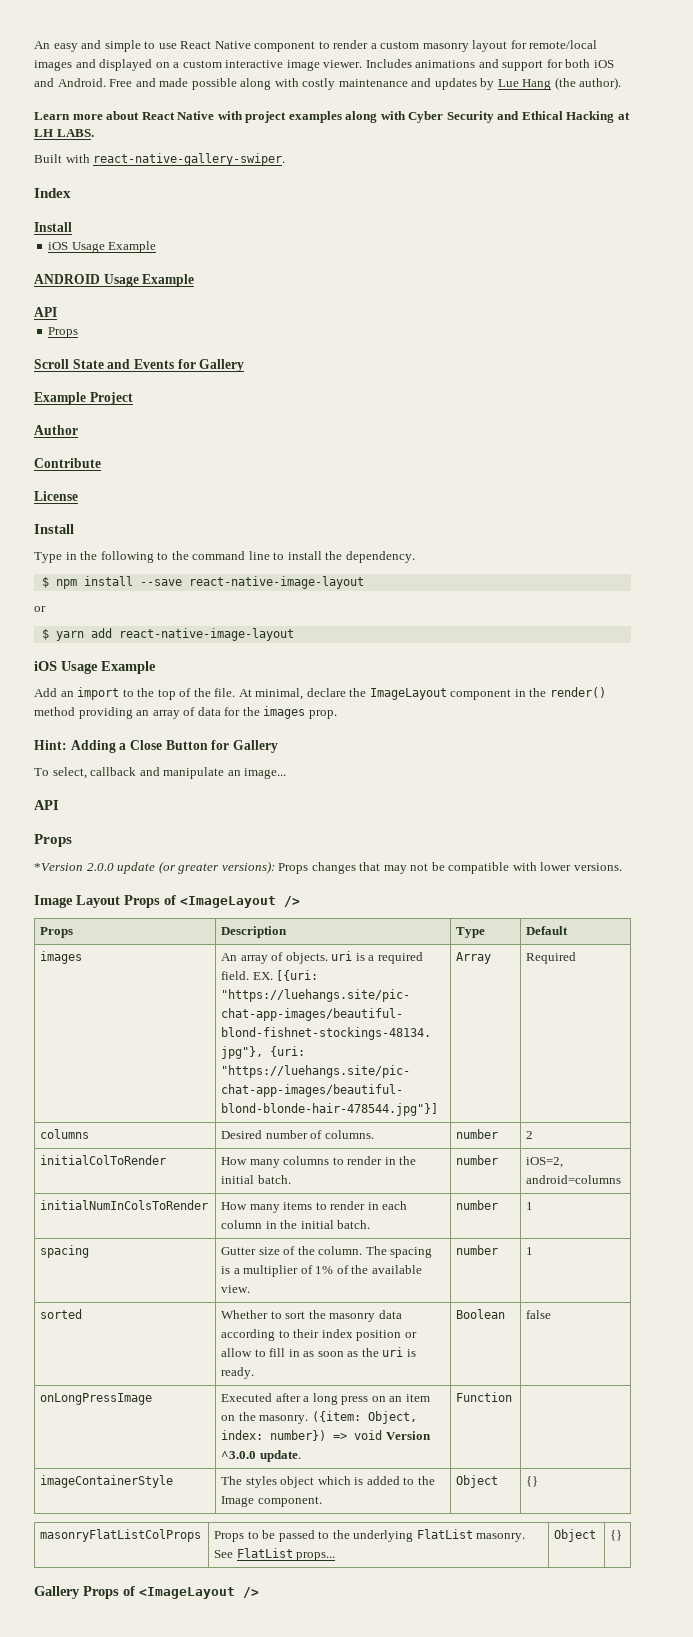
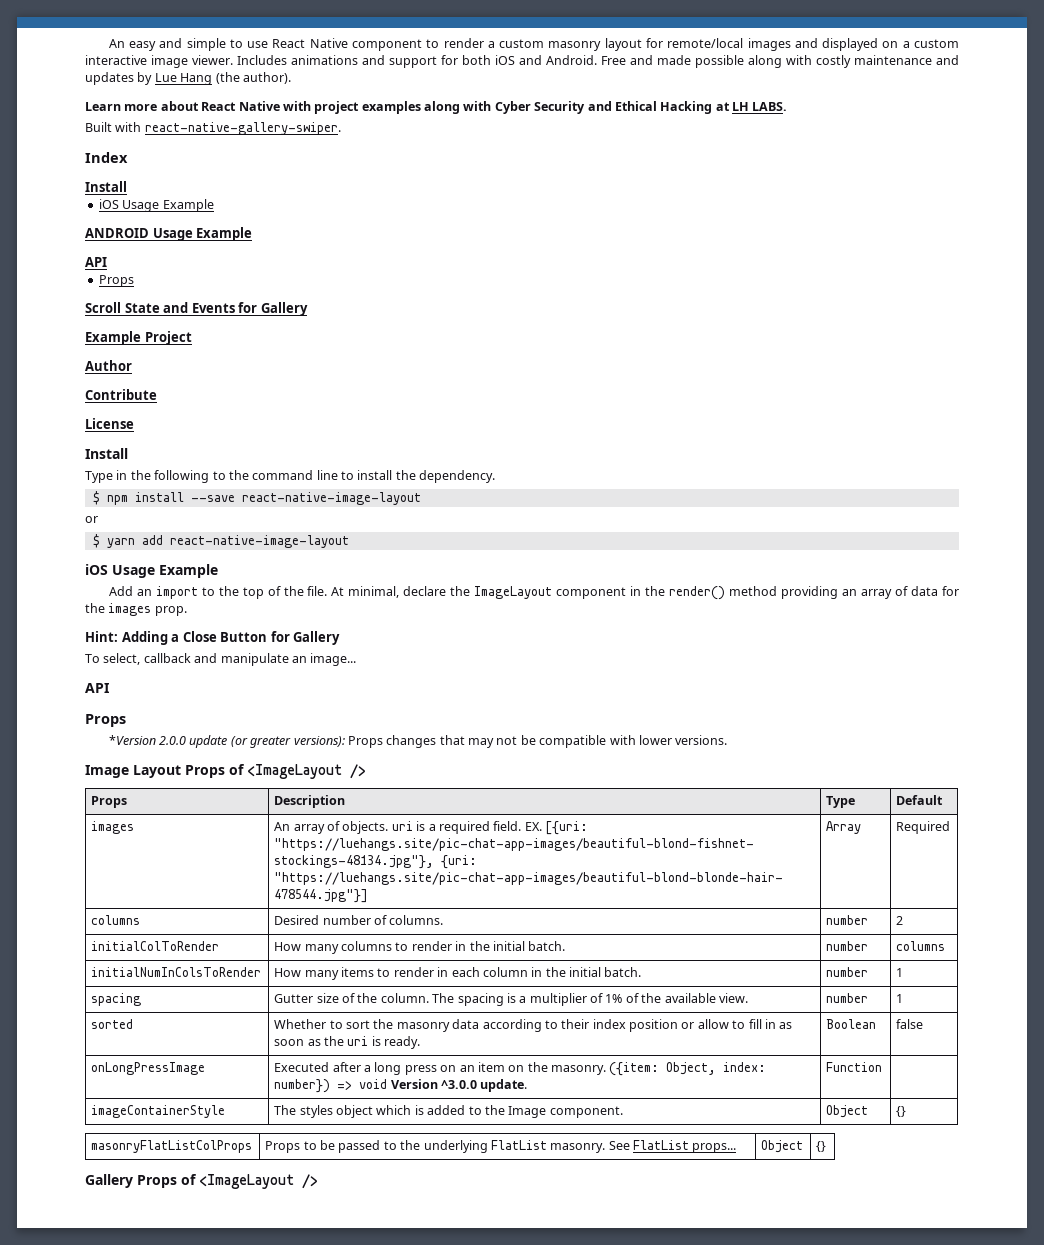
- initialColToRender | How many columns to render in the initial batch. | number | iOS=2, android=columns
+ initialColToRender | How many columns to render in the initial batch. | number | columns

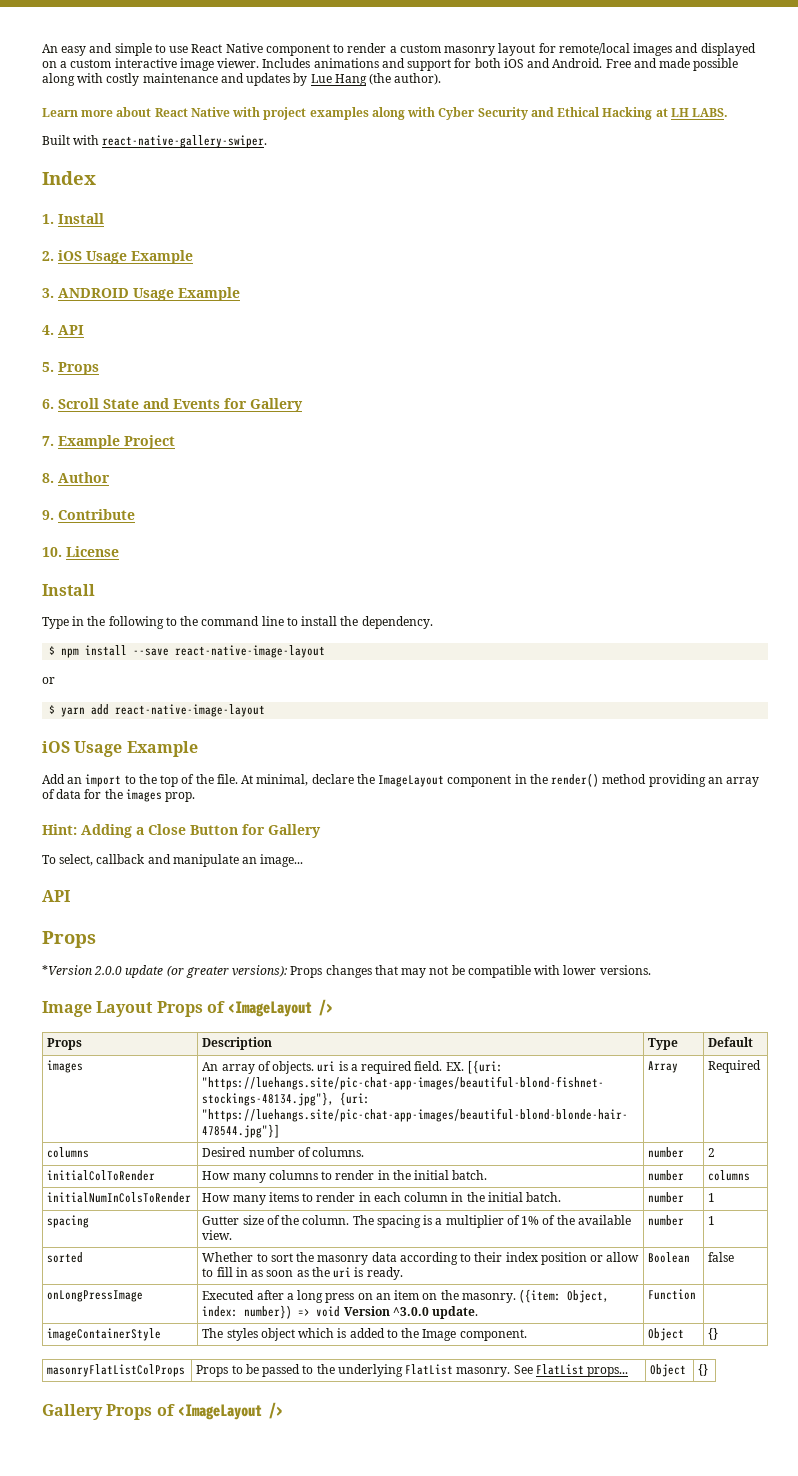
  Index
- Install
- iOS Usage Example
- ANDROID Usage Example
- API
- Props
- Scroll State and Events for Gallery
+ 1. Install
+ 2. iOS Usage Example
+ 3. ANDROID Usage Example
+ 4. API
+ 5. Props
+ 6. Scroll State and Events for Gallery
- Example Project
+ 7. Example Project
- Author
+ 8. Author
- Contribute
+ 9. Contribute
- License
+ 10. License

